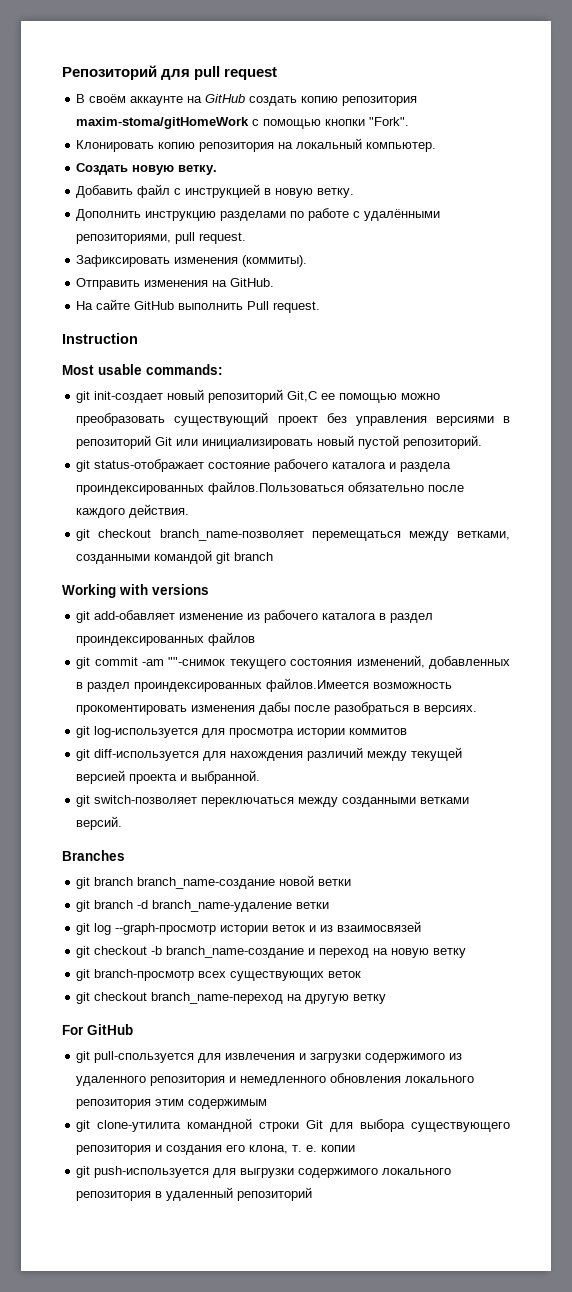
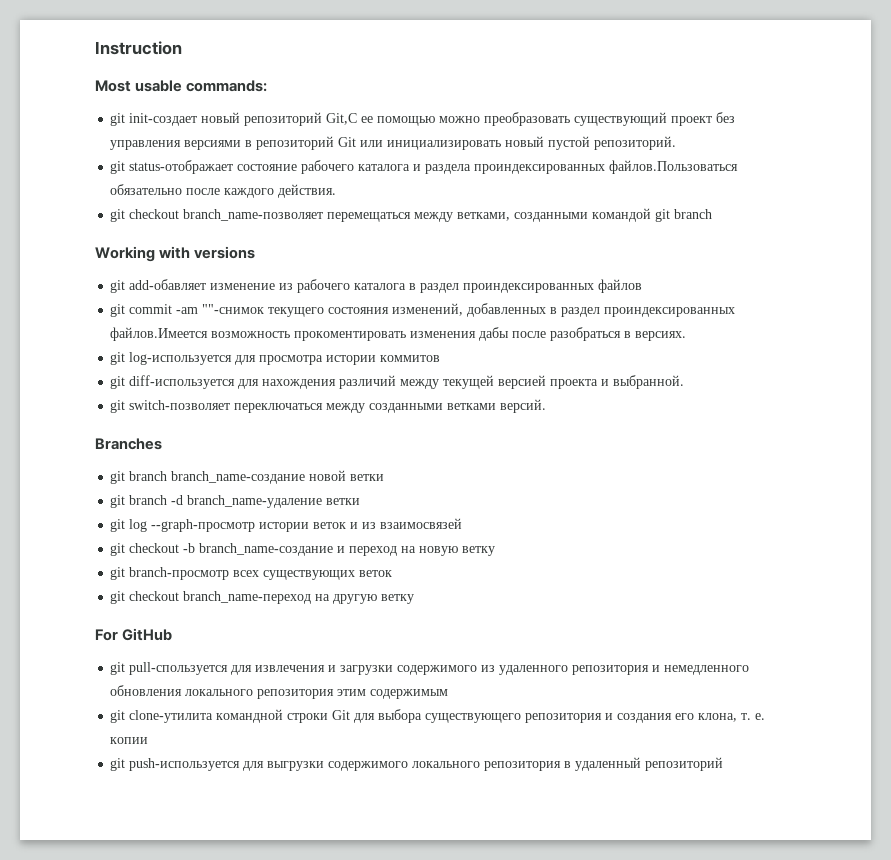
- Репозиторий для pull request
- В своём аккаунте на GitHub создать копию репозитория maxim-stoma/gitHomeWork с помощью кнопки "Fork".
- Клонировать копию репозитория на локальный компьютер.
- Создать новую ветку.
- Добавить файл с инструкцией в новую ветку.
- Дополнить инструкцию разделами по работе с удалёнными репозиториями, pull request.
- Зафиксировать изменения (коммиты).
- Отправить изменения на GitHub.
- На сайте GitHub выполнить Pull request.

